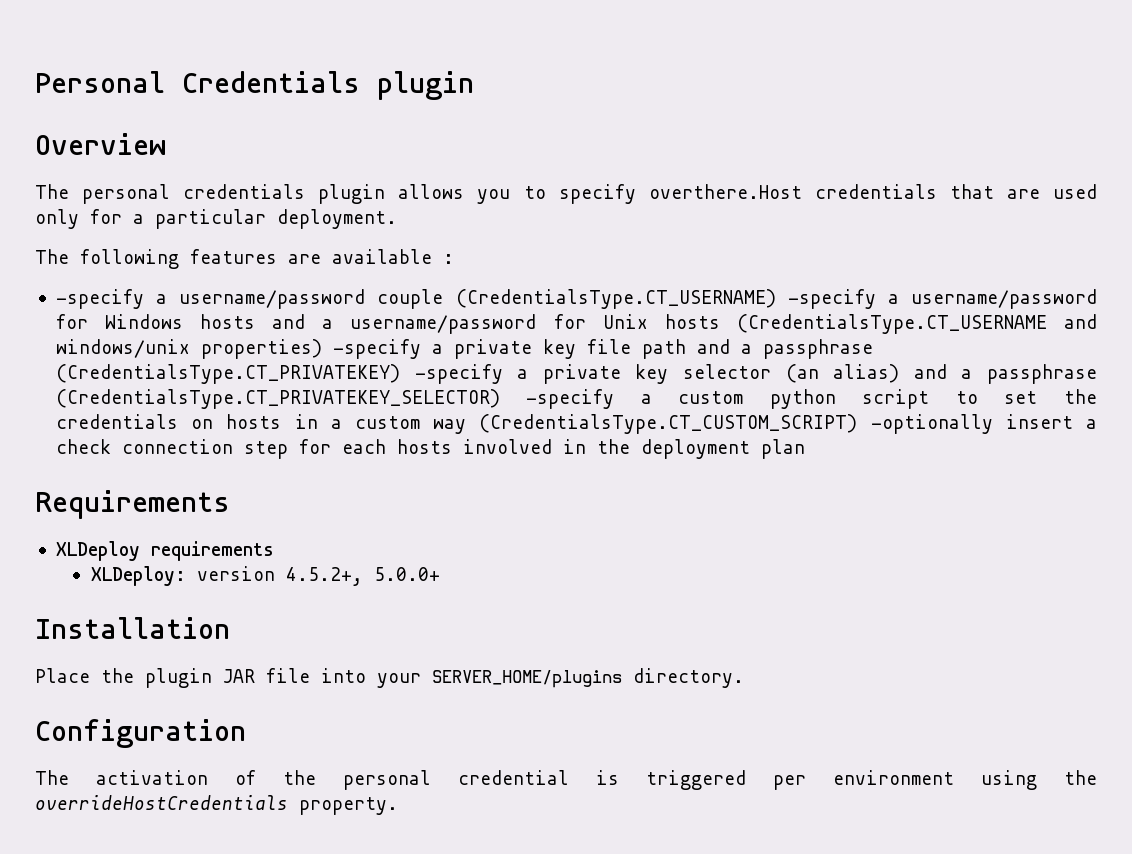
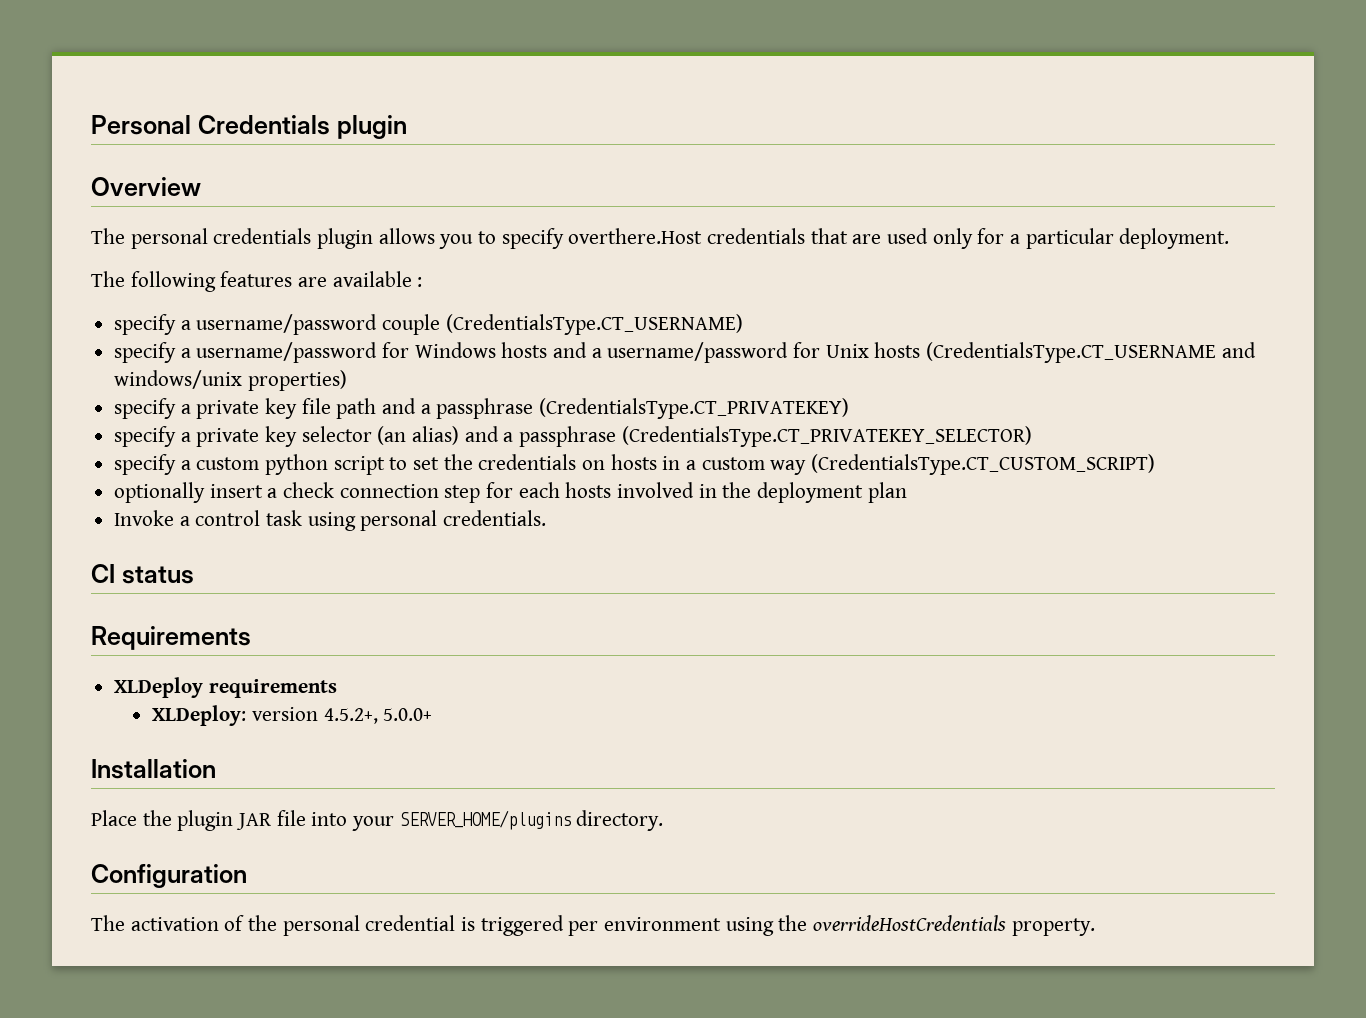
- -specify a username/password couple (CredentialsType.CT_USERNAME) -specify a username/password for Windows hosts and a username/password for Unix hosts (CredentialsType.CT_USERNAME and windows/unix properties) -specify a private key file path and a passphrase (CredentialsType.CT_PRIVATEKEY) -specify a private key selector (an alias) and a passphrase (CredentialsType.CT_PRIVATEKEY_SELECTOR) -specify a custom python script to set the credentials on hosts in a custom way (CredentialsType.CT_CUSTOM_SCRIPT) -optionally insert a check connection step for each hosts involved in the deployment plan
+ specify a username/password couple (CredentialsType.CT_USERNAME)
+ specify a username/password for Windows hosts and a username/password for Unix hosts (CredentialsType.CT_USERNAME and windows/unix properties)
+ specify a private key file path and a passphrase (CredentialsType.CT_PRIVATEKEY)
+ specify a private key selector (an alias) and a passphrase (CredentialsType.CT_PRIVATEKEY_SELECTOR)
+ specify a custom python script to set the credentials on hosts in a custom way (CredentialsType.CT_CUSTOM_SCRIPT)
+ optionally insert a check connection step for each hosts involved in the deployment plan
+ Invoke a control task using personal credentials.
+ CI status

